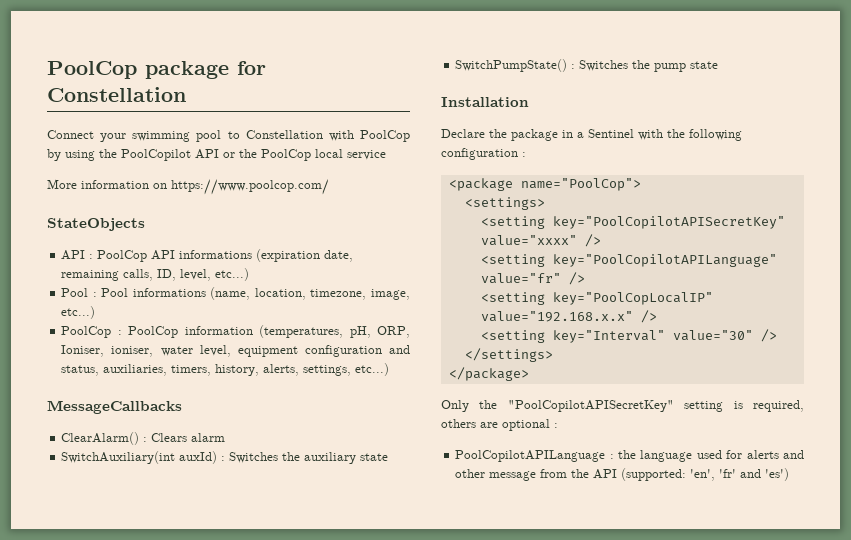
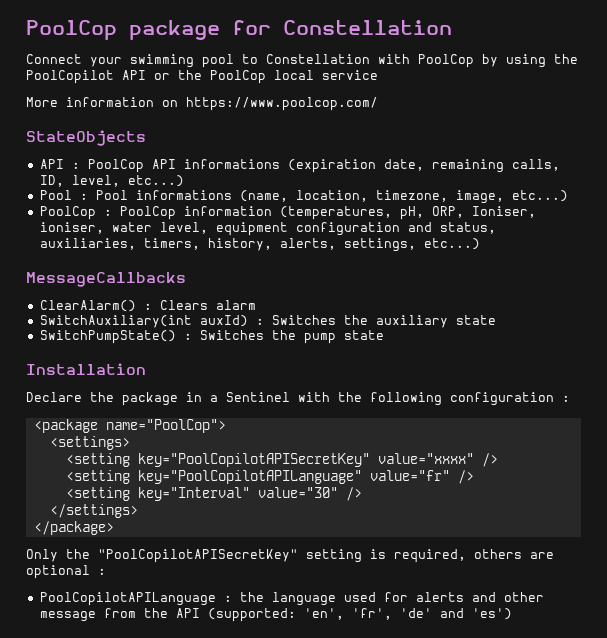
- <setting key="PoolCopLocalIP" value="192.168.x.x" />
- PoolCopilotAPILanguage : the language used for alerts and other message from the API (supported: 'en', 'fr' and 'es')
+ PoolCopilotAPILanguage : the language used for alerts and other message from the API (supported: 'en', 'fr', 'de' and 'es')

